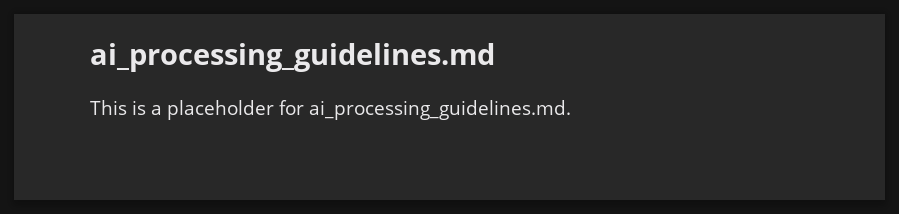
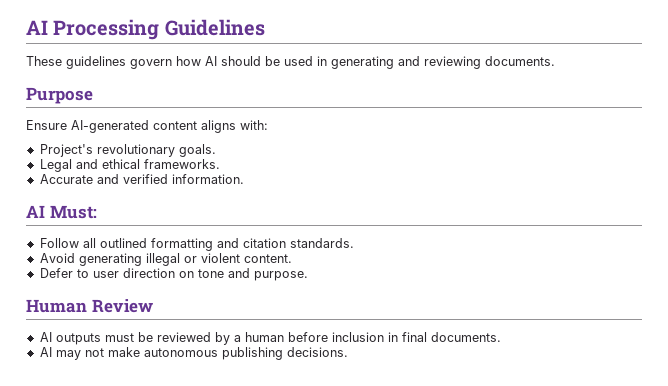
- ai_processing_guidelines.md
- This is a placeholder for ai_processing_guidelines.md.
+ AI Processing Guidelines
+ These guidelines govern how AI should be used in generating and reviewing documents.
+ Purpose
+ Ensure AI-generated content aligns with:
+ Project's revolutionary goals.
+ Legal and ethical frameworks.
+ Accurate and verified information.
+ AI Must:
+ Follow all outlined formatting and citation standards.
+ Avoid generating illegal or violent content.
+ Defer to user direction on tone and purpose.
+ Human Review
+ AI outputs must be reviewed by a human before inclusion in final documents.
+ AI may not make autonomous publishing decisions.

